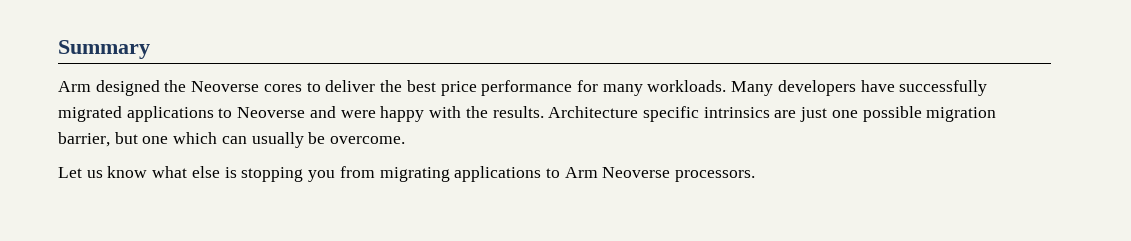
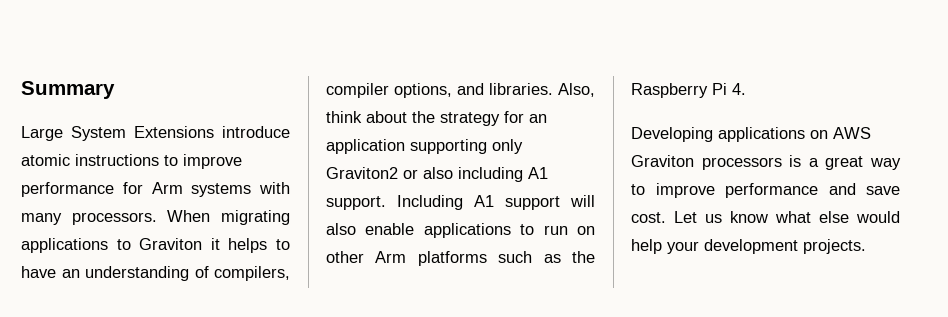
- Arm designed the Neoverse cores to deliver the best price performance for many workloads. Many developers have successfully migrated applications to Neoverse and were happy with the results. Architecture specific intrinsics are just one possible migration barrier, but one which can usually be overcome.
- Let us know what else is stopping you from migrating applications to Arm Neoverse processors.
+ Large System Extensions introduce atomic instructions to improve performance for Arm systems with many processors. When migrating applications to Graviton it helps to have an understanding of compilers, compiler options, and libraries. Also, think about the strategy for an application supporting only Graviton2 or also including A1 support. Including A1 support will also enable applications to run on other Arm platforms such as the Raspberry Pi 4.
+ Developing applications on AWS Graviton processors is a great way to improve performance and save cost. Let us know what else would help your development projects.

